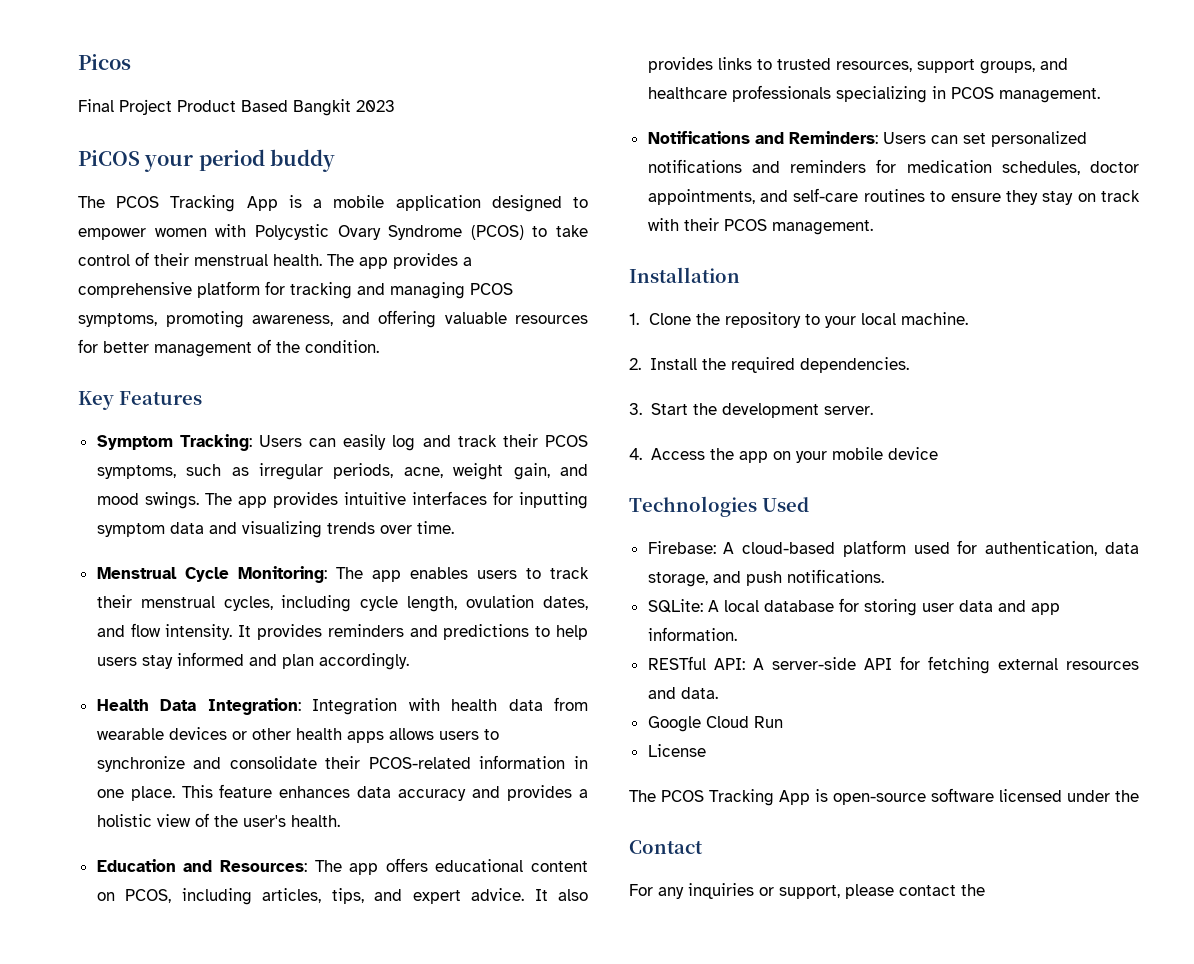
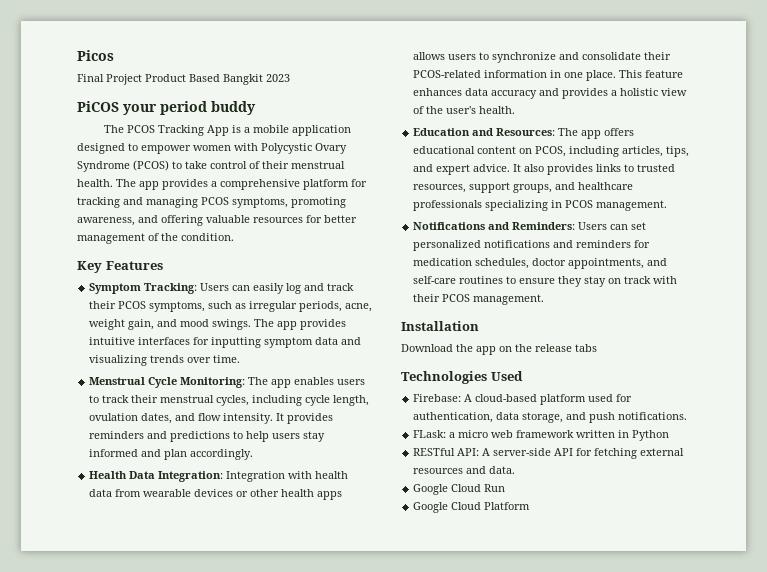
- 1. Clone the repository to your local machine.
- 2. Install the required dependencies.
- 3. Start the development server.
- 4. Access the app on your mobile device
+ Download the app on the release tabs
- SQLite: A local database for storing user data and app information.
+ FLask: a micro web framework written in Python
- License
- The PCOS Tracking App is open-source software licensed under the
- Contact
- For any inquiries or support, please contact the
+ Google Cloud Platform

